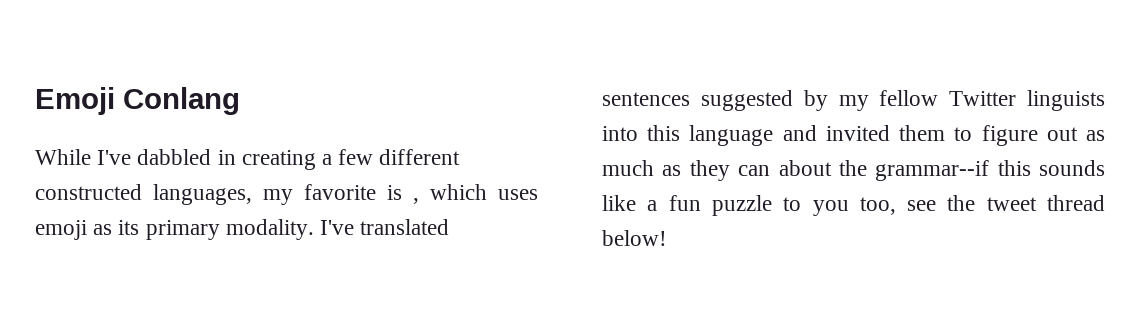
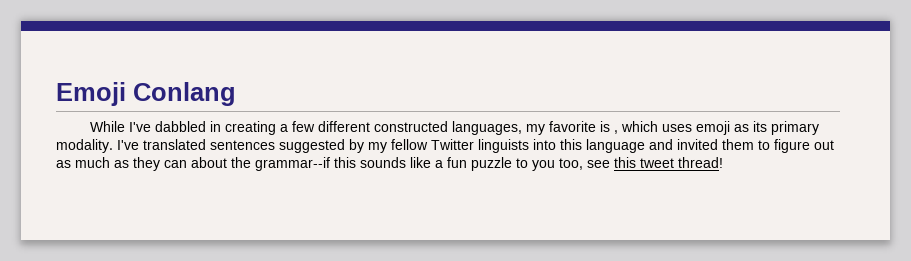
- I've translated sentences suggested by my fellow Twitter linguists into this language and invited them to figure out as much as they can about the grammar--if this sounds like a fun puzzle to you too, see the tweet thread below!
+ I've translated sentences suggested by my fellow Twitter linguists into this language and invited them to figure out as much as they can about the grammar--if this sounds like a fun puzzle to you too, see this tweet thread!

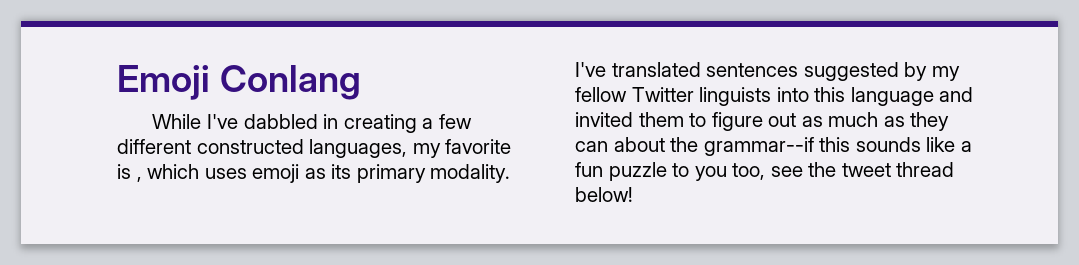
- I've translated sentences suggested by my fellow Twitter linguists into this language and invited them to figure out as much as they can about the grammar--if this sounds like a fun puzzle to you too, see this tweet thread!
+ I've translated sentences suggested by my fellow Twitter linguists into this language and invited them to figure out as much as they can about the grammar--if this sounds like a fun puzzle to you too, see the tweet thread below!

